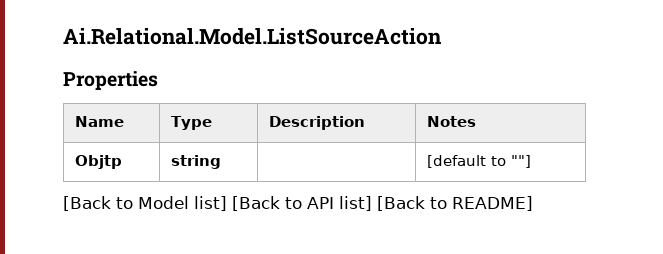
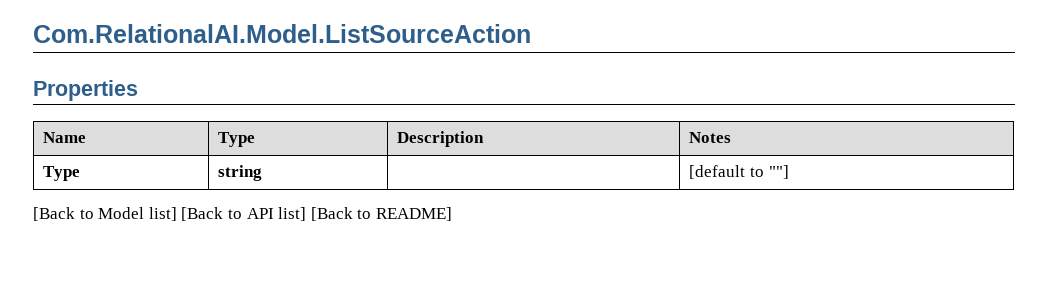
- Ai.Relational.Model.ListSourceAction
+ Com.RelationalAI.Model.ListSourceAction
- Objtp | string | | [default to ""]
+ Type | string | | [default to ""]

